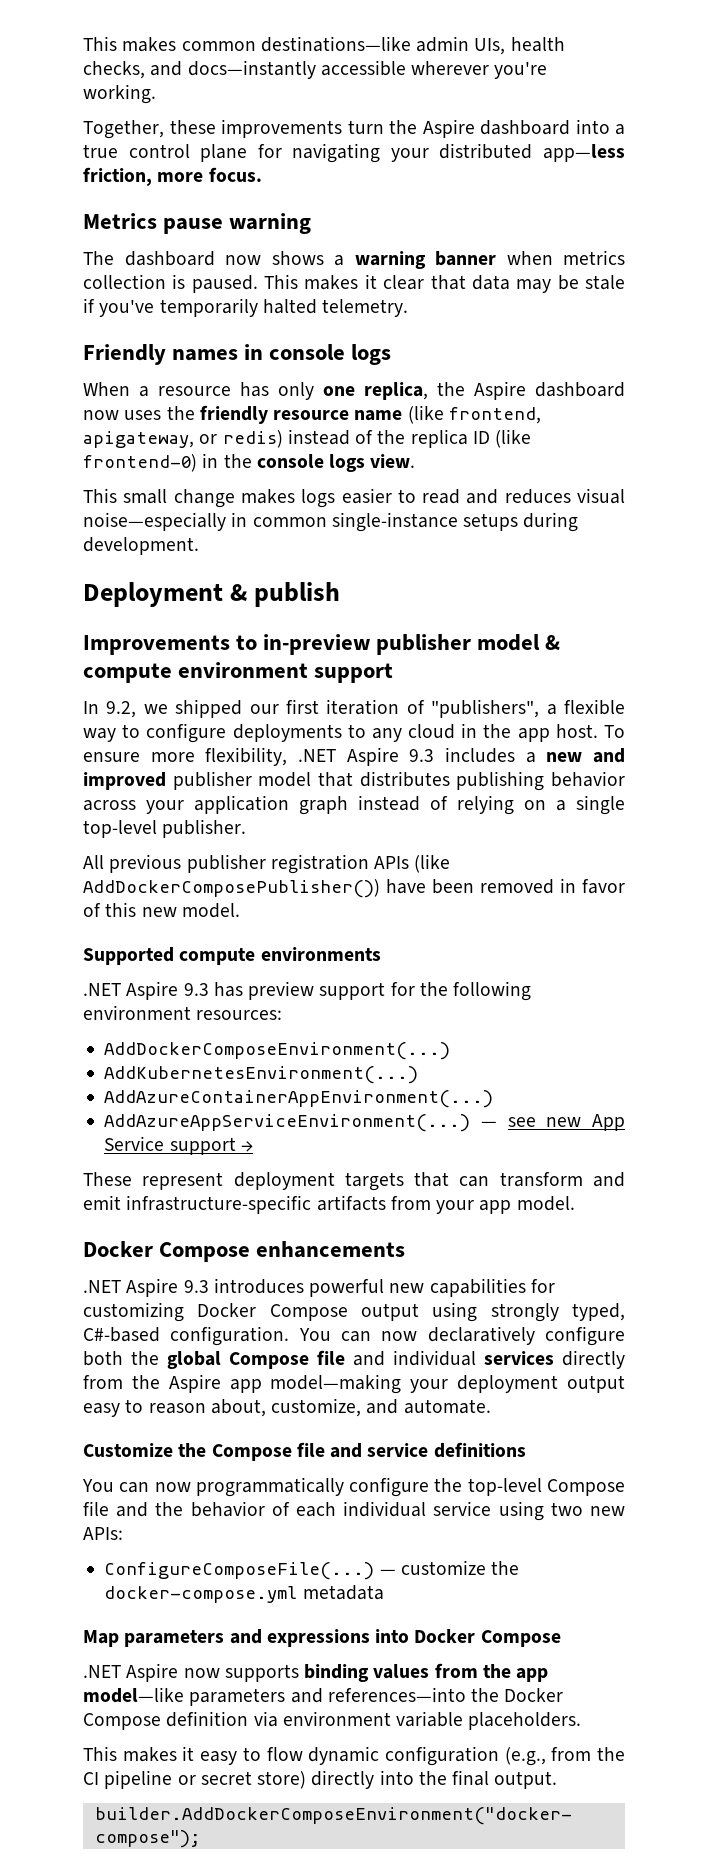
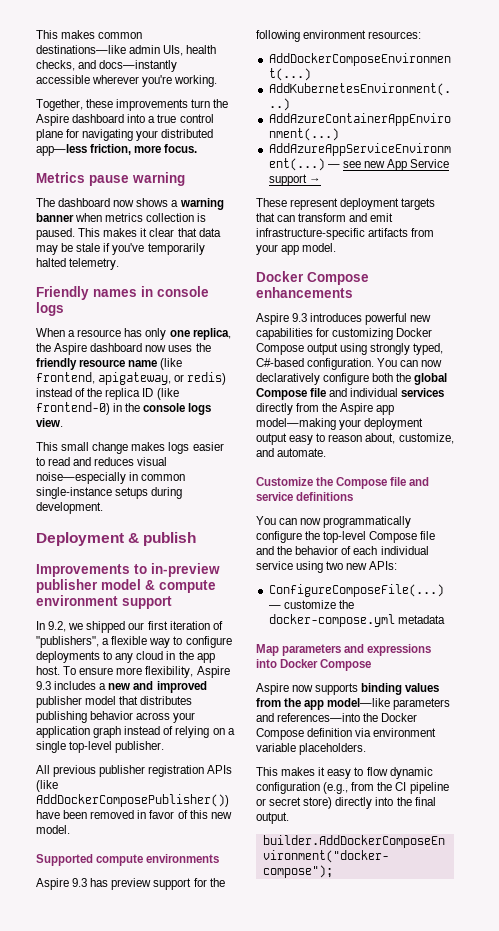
- To ensure more flexibility, .NET Aspire 9.3 includes a new and improved publisher model that distributes publishing behavior across your application graph instead of relying on a single top-level publisher.
+ To ensure more flexibility, Aspire 9.3 includes a new and improved publisher model that distributes publishing behavior across your application graph instead of relying on a single top-level publisher.
- .NET Aspire 9.3 has preview support for the following environment resources:
+ Aspire 9.3 has preview support for the following environment resources:
- .NET Aspire 9.3 introduces powerful new capabilities for customizing Docker Compose output using strongly typed, C#-based configuration.
+ Aspire 9.3 introduces powerful new capabilities for customizing Docker Compose output using strongly typed, C#-based configuration.
- .NET Aspire now supports binding values from the app model—like parameters and references—into the Docker Compose definition via environment variable placeholders.
+ Aspire now supports binding values from the app model—like parameters and references—into the Docker Compose definition via environment variable placeholders.

